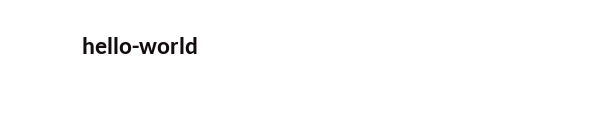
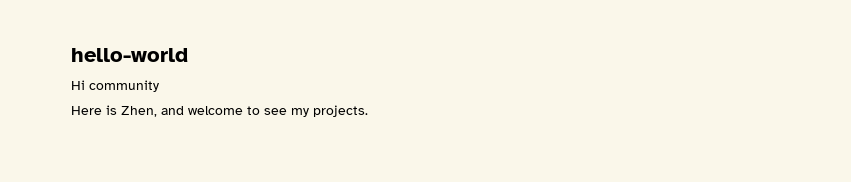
+ Hi community
+ Here is Zhen, and welcome to see my projects.

